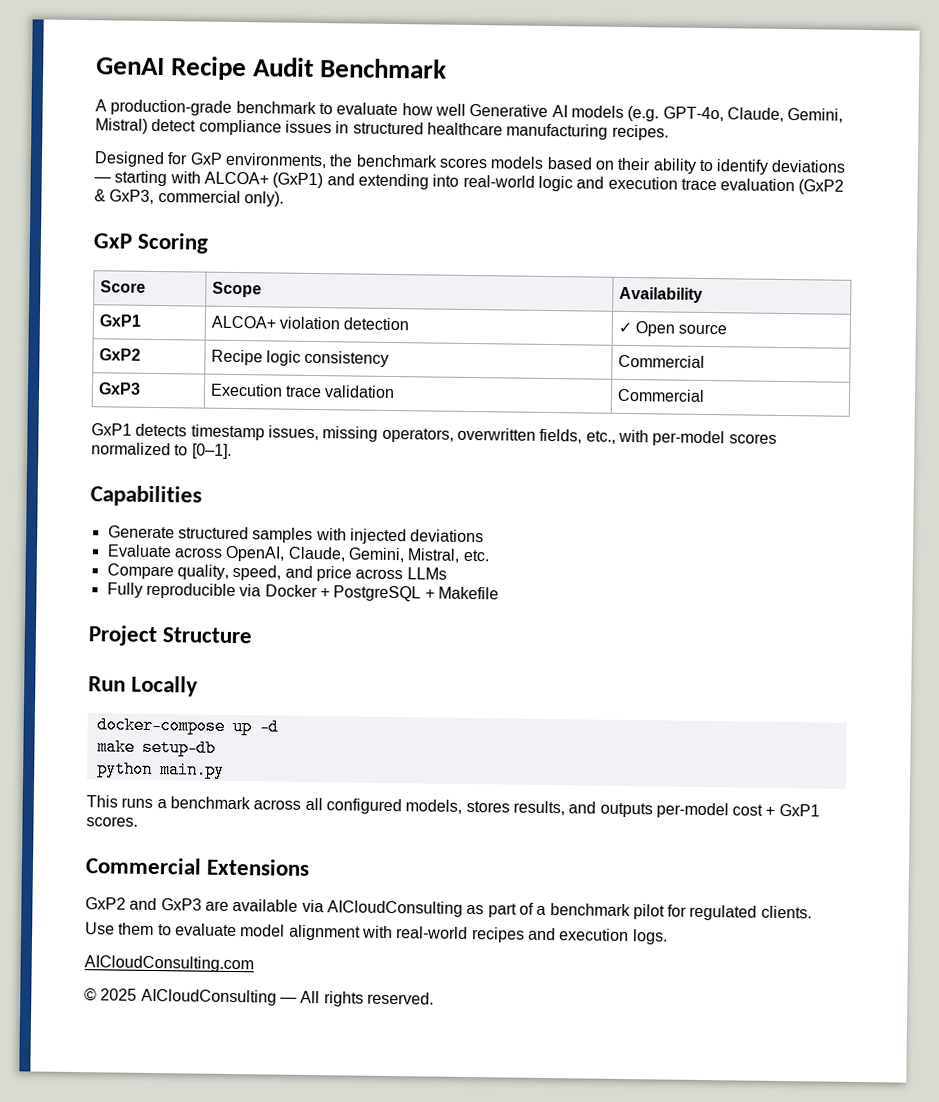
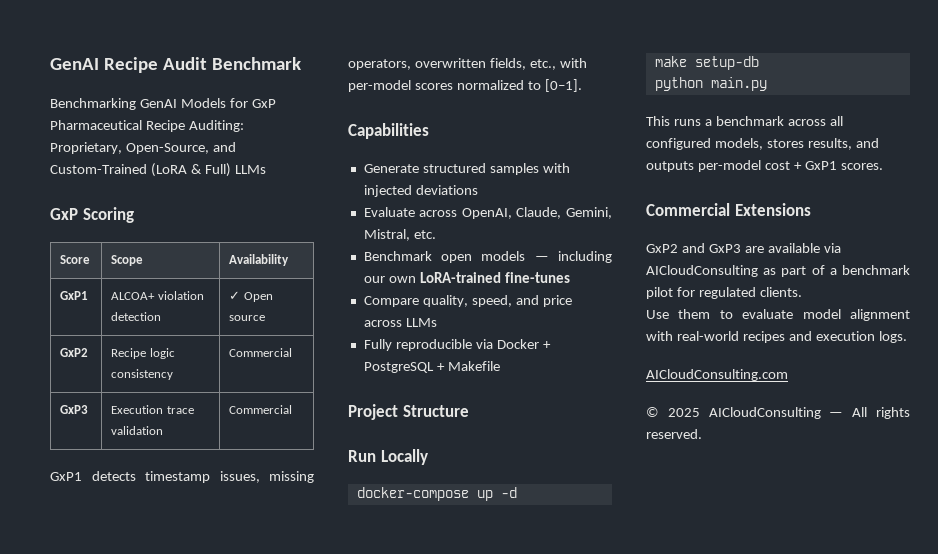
- A production-grade benchmark to evaluate how well Generative AI models (e.g. GPT-4o, Claude, Gemini, Mistral) detect compliance issues in structured healthcare manufacturing recipes.
- Designed for GxP environments, the benchmark scores models based on their ability to identify deviations — starting with ALCOA+ (GxP1) and extending into real-world logic and execution trace evaluation (GxP2 & GxP3, commercial only).
+ Benchmarking GenAI Models for GxP Pharmaceutical Recipe Auditing: Proprietary, Open-Source, and Custom-Trained (LoRA & Full) LLMs
+ Benchmark open models — including our own LoRA-trained fine-tunes

